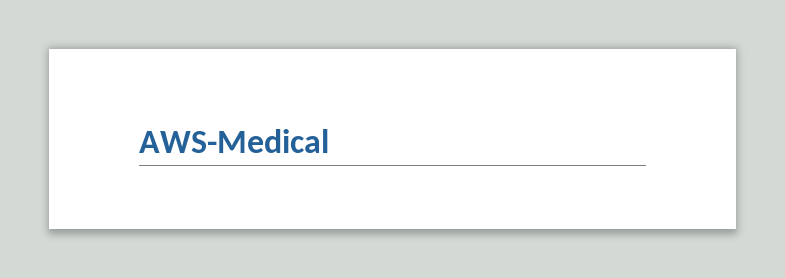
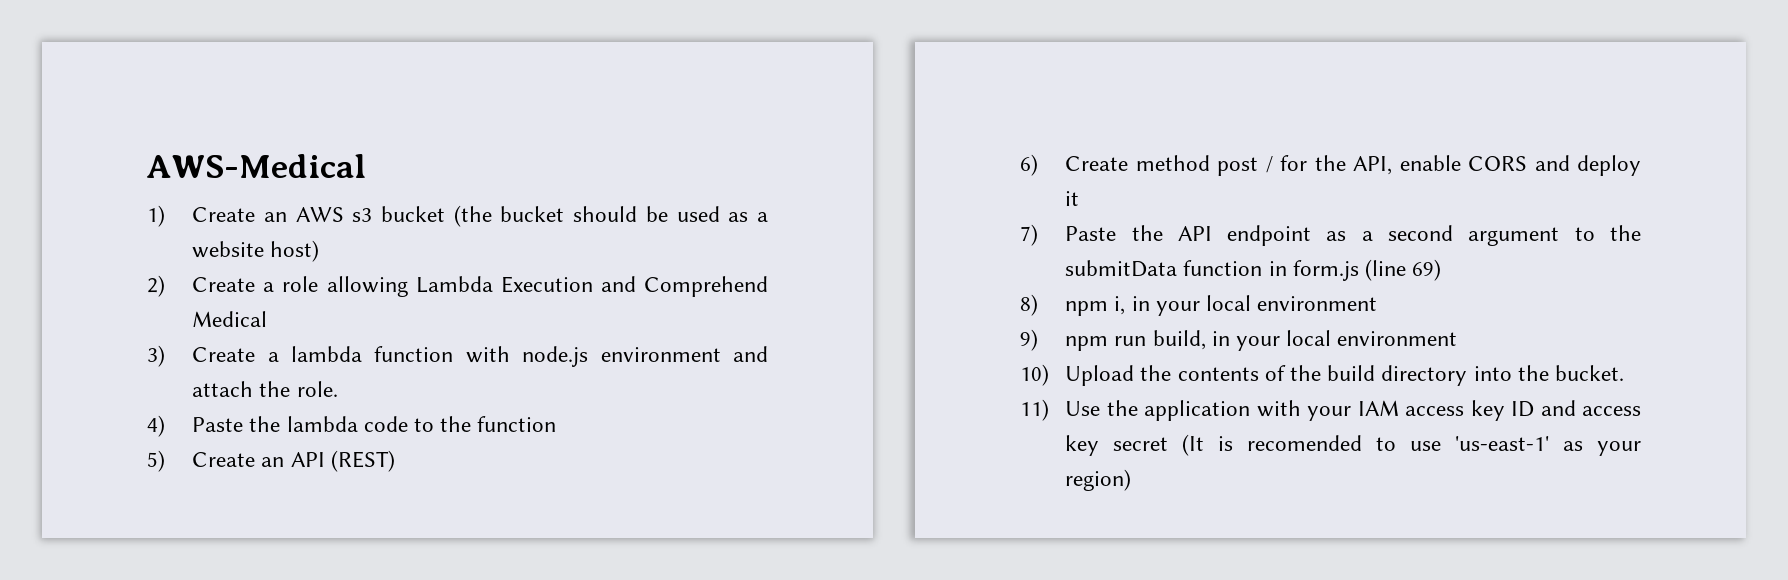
+ 1) Create an AWS s3 bucket (the bucket should be used as a website host)
+ 2) Create a role allowing Lambda Execution and Comprehend Medical
+ 3) Create a lambda function with node.js environment and attach the role.
+ 4) Paste the lambda code to the function
+ 5) Create an API (REST)
+ 6) Create method post / for the API, enable CORS and deploy it
+ 7) Paste the API endpoint as a second argument to the submitData function in form.js (line 69)
+ 8) npm i, in your local environment
+ 9) npm run build, in your local environment
+ 10) Upload the contents of the build directory into the bucket.
+ 11) Use the application with your IAM access key ID and access key secret (It is recomended to use 'us-east-1' as your region)

